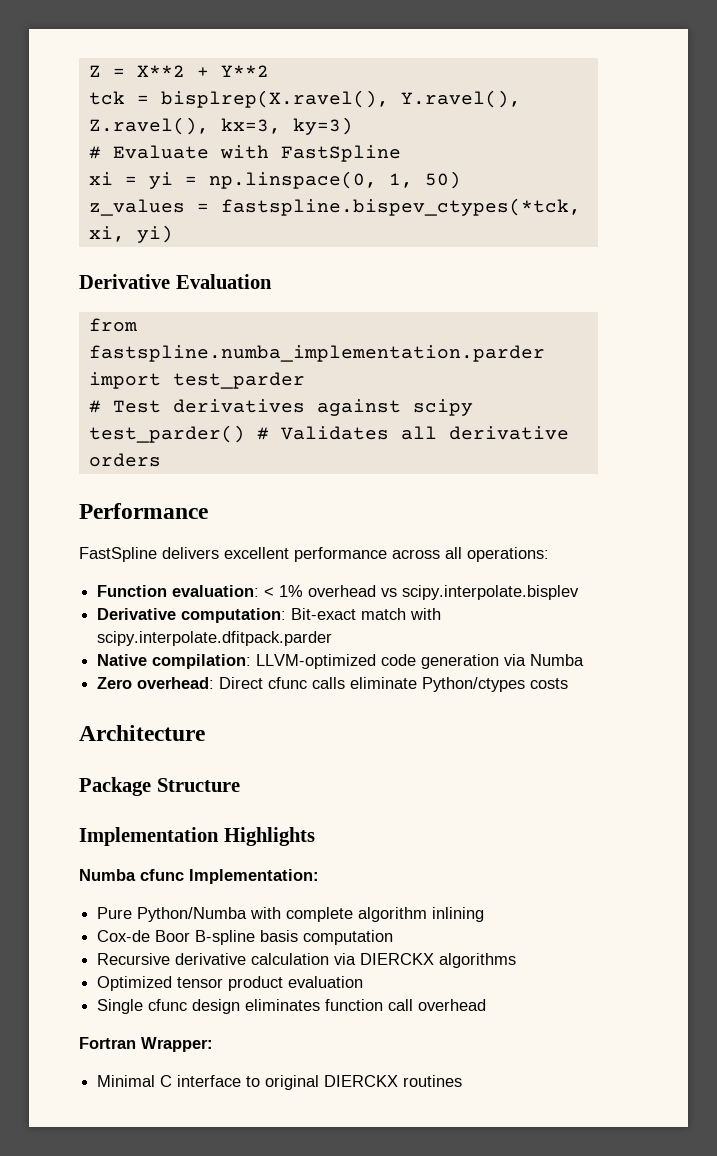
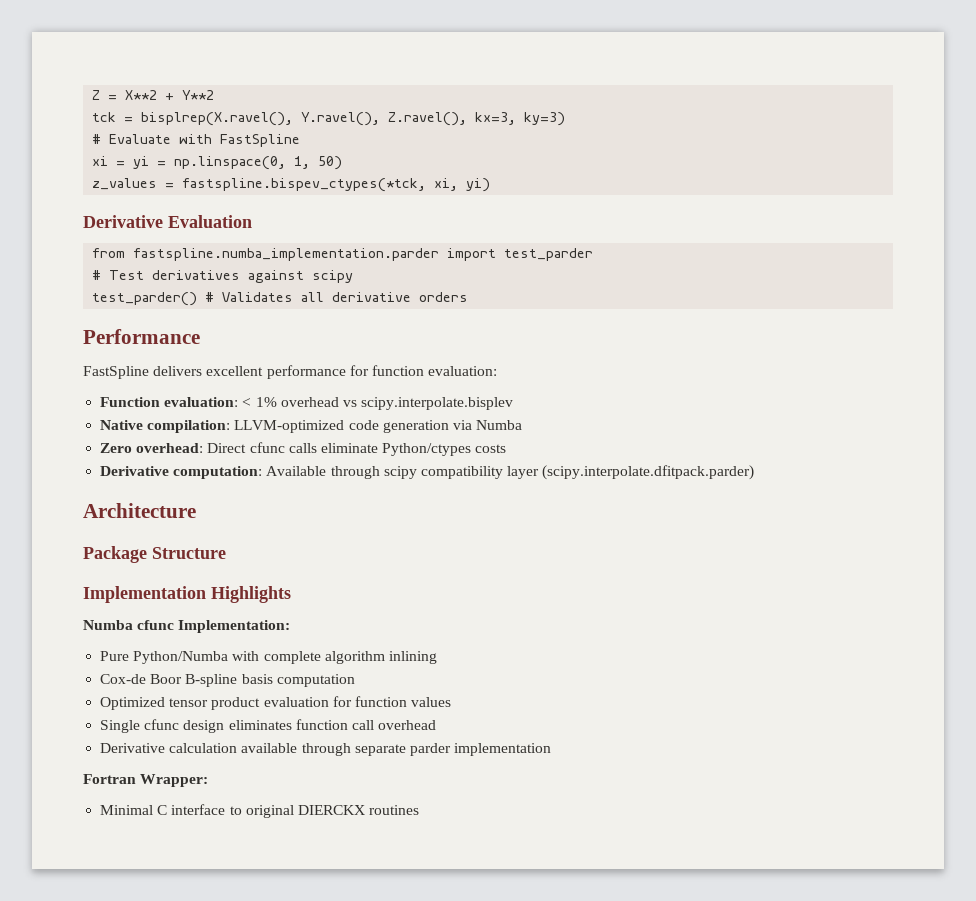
- FastSpline delivers excellent performance across all operations:
+ FastSpline delivers excellent performance for function evaluation:
- Derivative computation: Bit-exact match with scipy.interpolate.dfitpack.parder
+ Derivative computation: Available through scipy compatibility layer (scipy.interpolate.dfitpack.parder)
- Recursive derivative calculation via DIERCKX algorithms
- Optimized tensor product evaluation
+ Optimized tensor product evaluation for function values
+ Derivative calculation available through separate parder implementation

